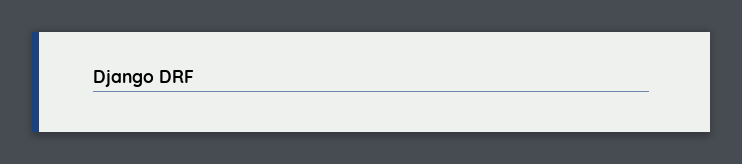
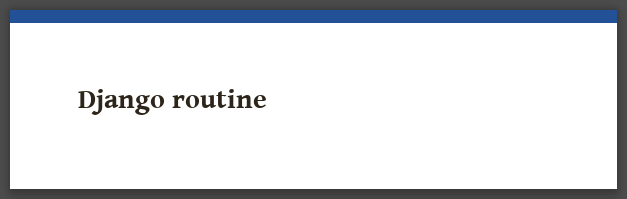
- Django DRF
+ Django routine

